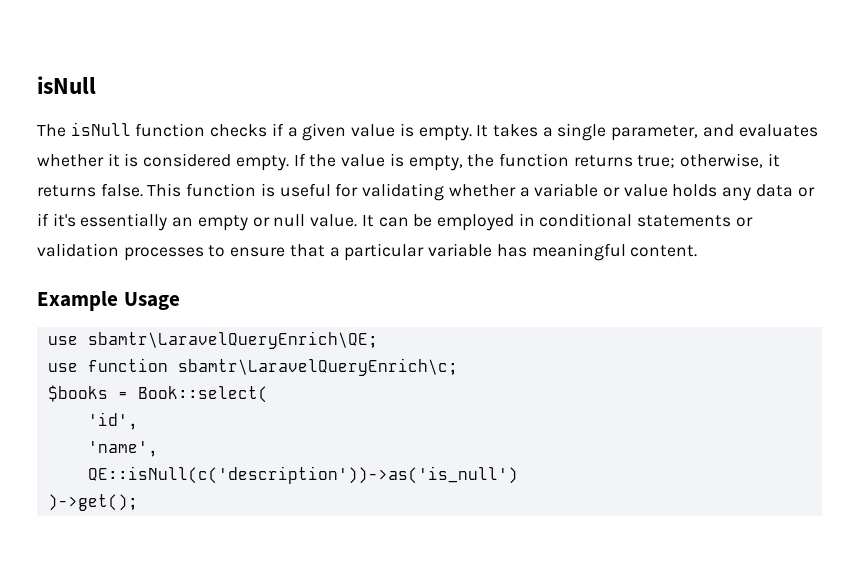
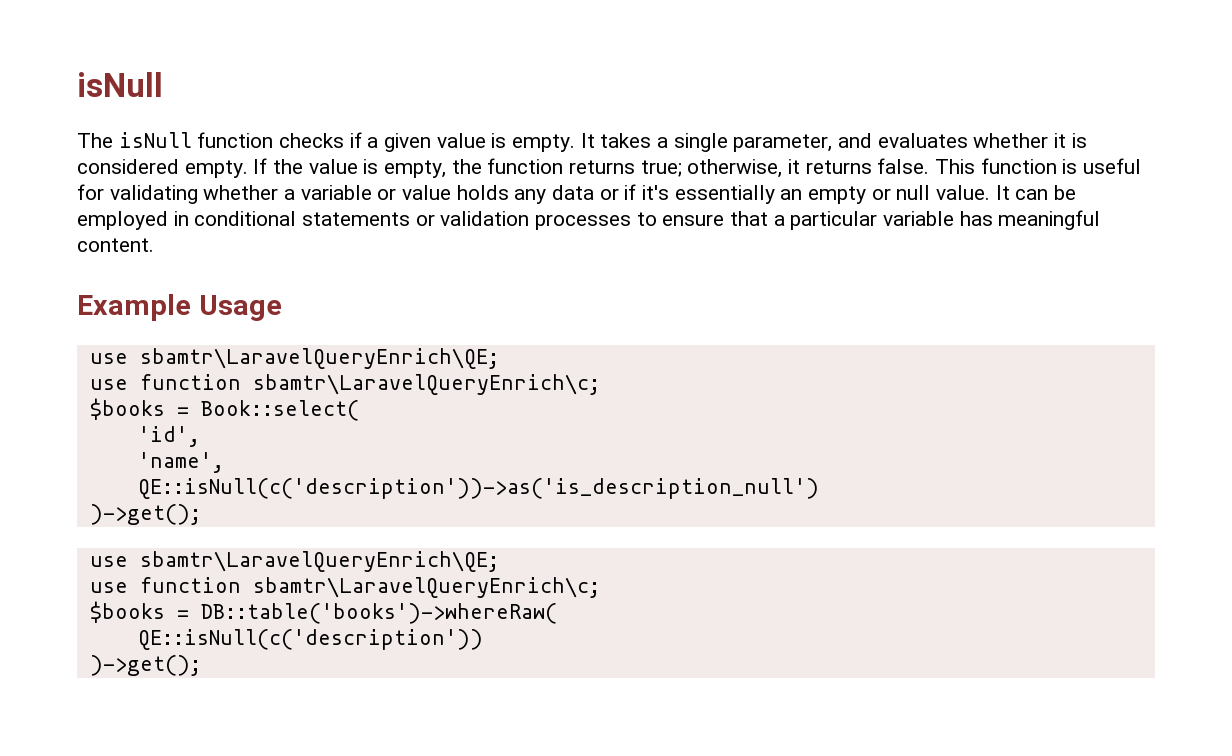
- QE::isNull(c('description'))->as('is_null')
+ QE::isNull(c('description'))->as('is_description_null')
+ )->get();
+ use sbamtr\LaravelQueryEnrich\QE;
+ use function sbamtr\LaravelQueryEnrich\c;
+ $books = DB::table('books')->whereRaw(
+ QE::isNull(c('description'))

